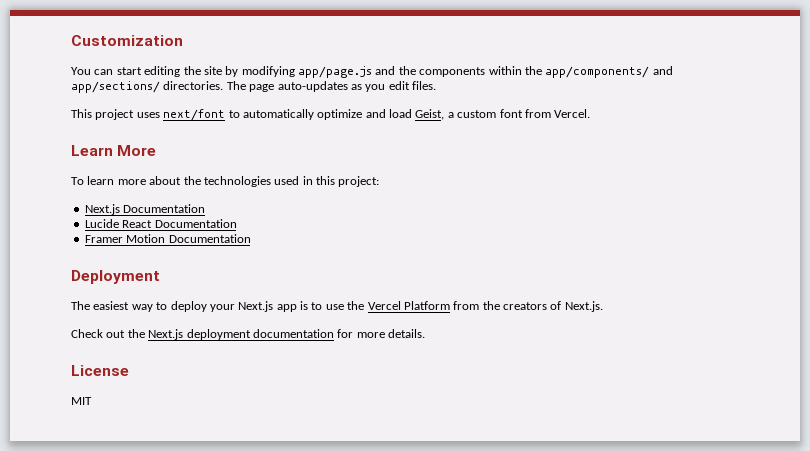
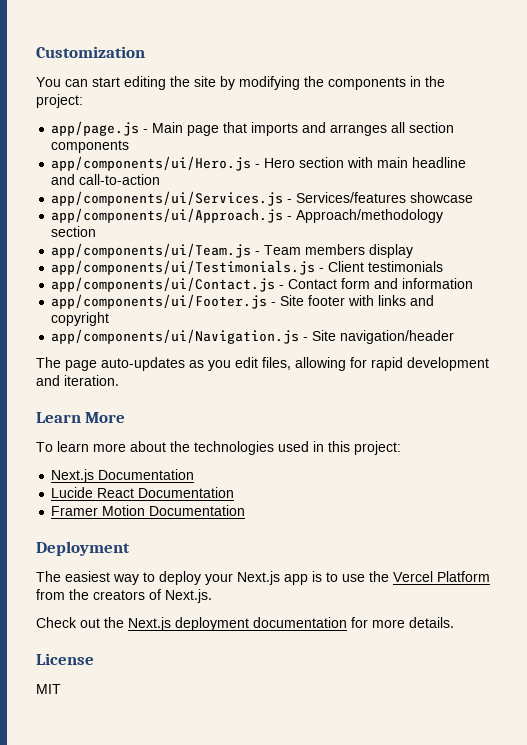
- You can start editing the site by modifying app/page.js and the components within the app/components/ and app/sections/ directories. The page auto-updates as you edit files.
- This project uses next/font to automatically optimize and load Geist, a custom font from Vercel.
+ You can start editing the site by modifying the components in the project:
+ app/page.js - Main page that imports and arranges all section components
+ app/components/ui/Hero.js - Hero section with main headline and call-to-action
+ app/components/ui/Services.js - Services/features showcase
+ app/components/ui/Approach.js - Approach/methodology section
+ app/components/ui/Team.js - Team members display
+ app/components/ui/Testimonials.js - Client testimonials
+ app/components/ui/Contact.js - Contact form and information
+ app/components/ui/Footer.js - Site footer with links and copyright
+ app/components/ui/Navigation.js - Site navigation/header
+ The page auto-updates as you edit files, allowing for rapid development and iteration.

